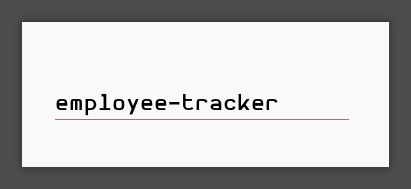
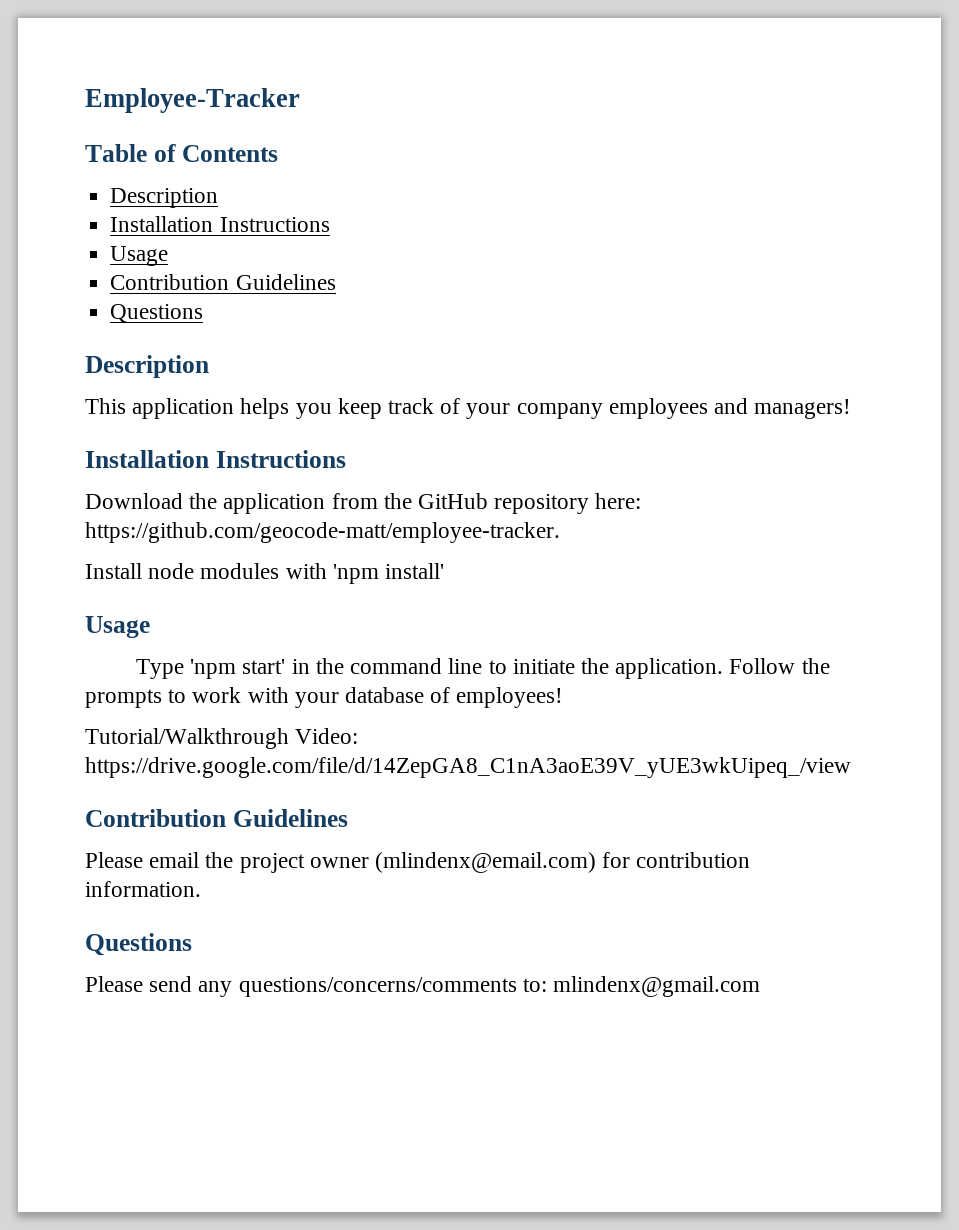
- employee-tracker
+ Employee-Tracker
+ Table of Contents
+ Description
+ Installation Instructions
+ Usage
+ Contribution Guidelines
+ Questions
+ Description
+ This application helps you keep track of your company employees and managers!
+ Installation Instructions
+ Download the application from the GitHub repository here: https://github.com/geocode-matt/employee-tracker.
+ Install node modules with 'npm install'
+ Usage
+ Type 'npm start' in the command line to initiate the application. Follow the prompts to work with your database of employees!
+ Tutorial/Walkthrough Video: https://drive.google.com/file/d/14ZepGA8_C1nA3aoE39V_yUE3wkUipeq_/view
+ Contribution Guidelines
+ Please email the project owner (mlindenx@email.com) for contribution information.
+ Questions
+ Please send any questions/concerns/comments to: mlindenx@gmail.com

